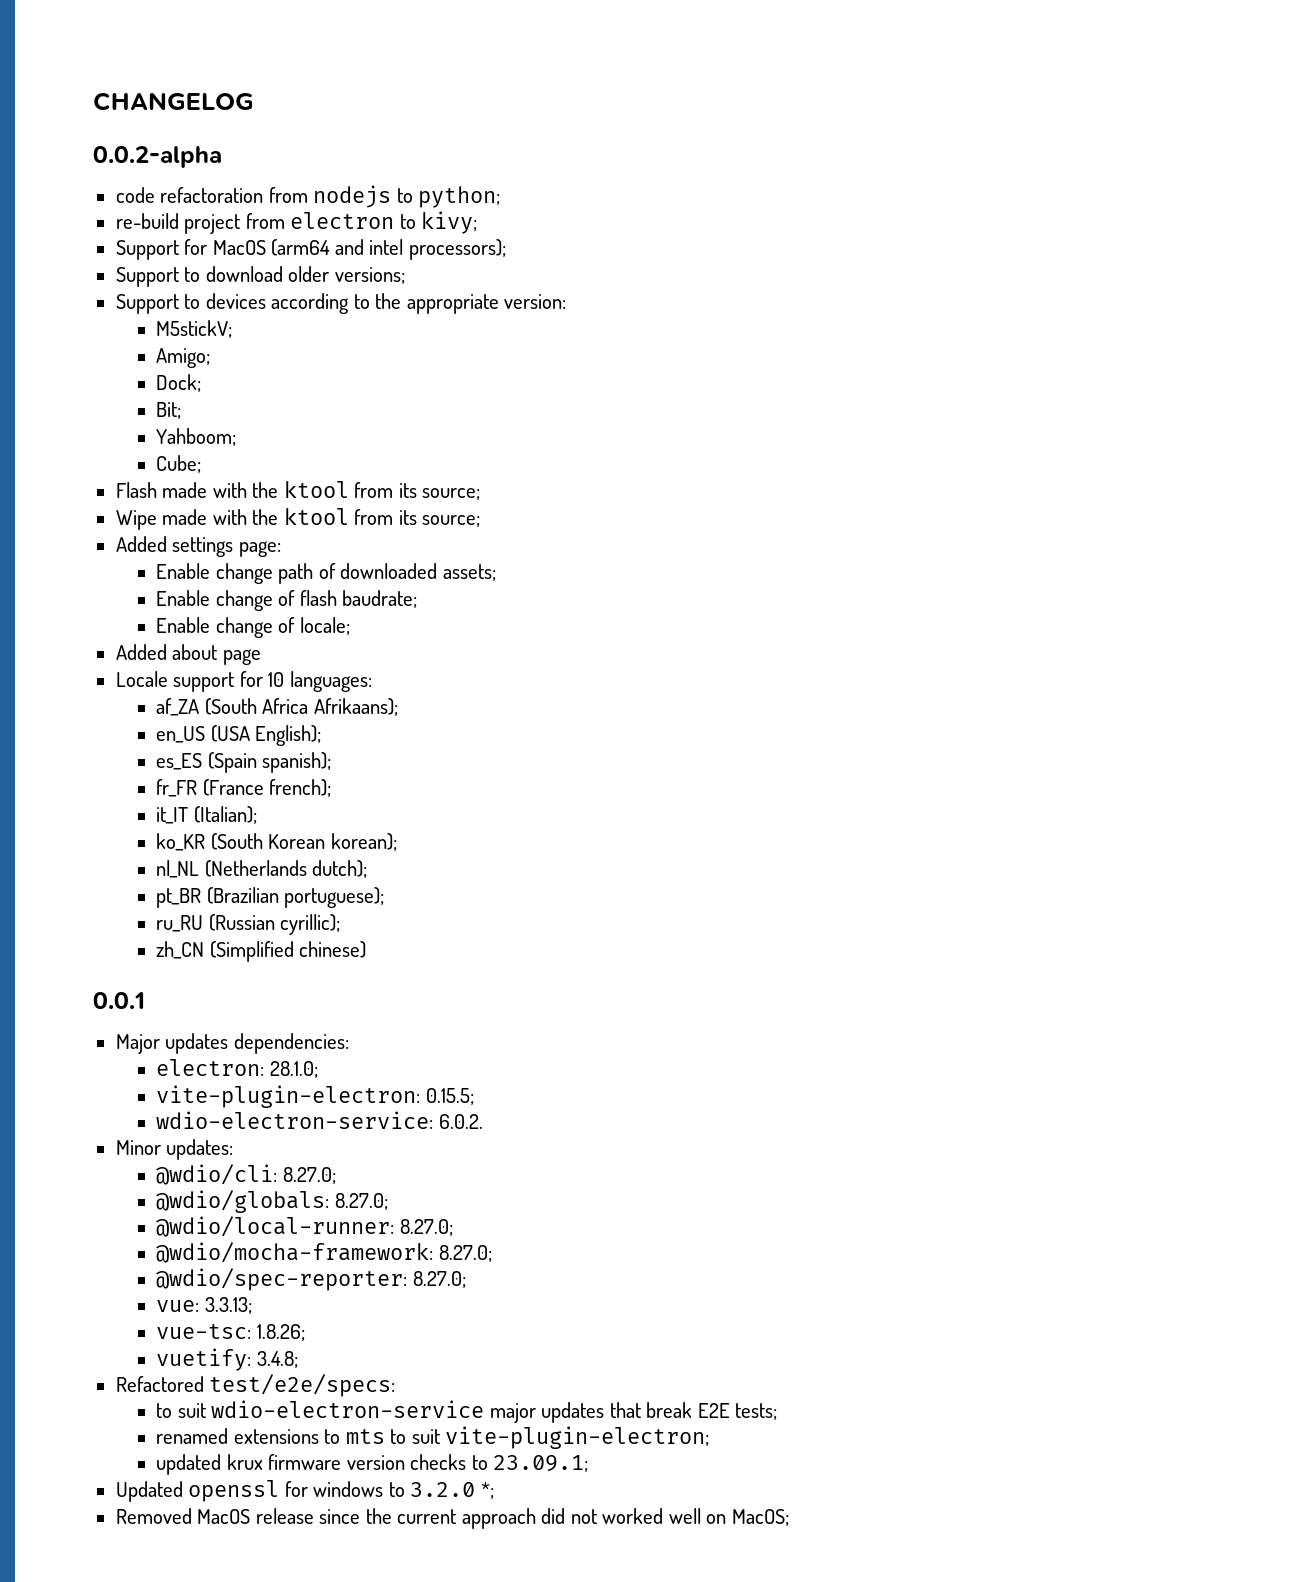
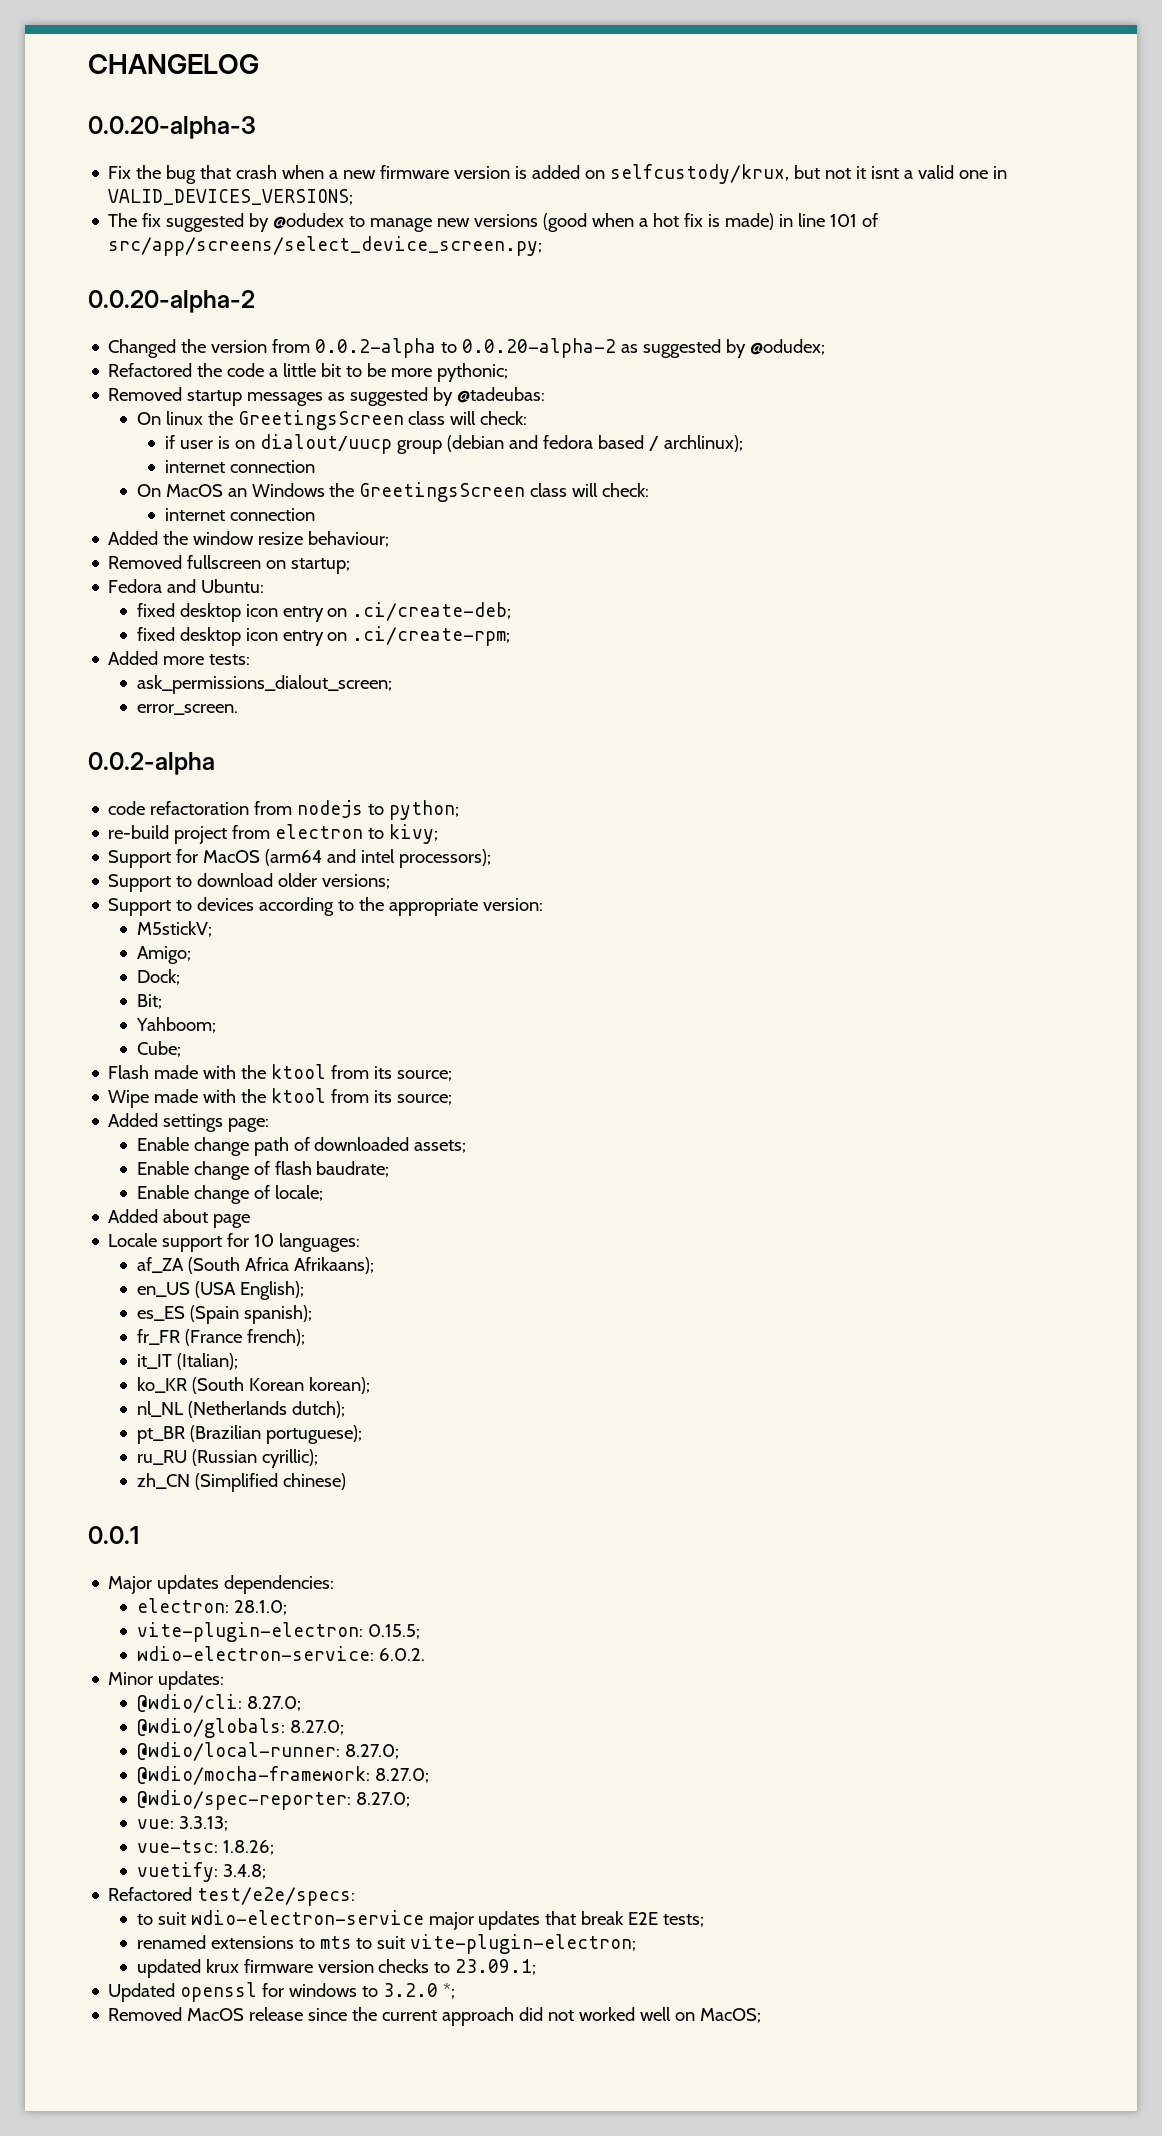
+ 0.0.20-alpha-3
+ Fix the bug that crash when a new firmware version is added on selfcustody/krux, but not it isnt a valid one in VALID_DEVICES_VERSIONS;
+ The fix suggested by @odudex to manage new versions (good when a hot fix is made) in line 101 of src/app/screens/select_device_screen.py;
+ 0.0.20-alpha-2
+ Changed the version from 0.0.2-alpha to 0.0.20-alpha-2 as suggested by @odudex;
+ Refactored the code a little bit to be more pythonic;
+ Removed startup messages as suggested by @tadeubas:
+ On linux the GreetingsScreen class will check:
+ if user is on dialout/uucp group (debian and fedora based / archlinux);
+ internet connection
+ On MacOS an Windows the GreetingsScreen class will check:
+ internet connection
+ Added the window resize behaviour;
+ Removed fullscreen on startup;
+ Fedora and Ubuntu:
+ fixed desktop icon entry on .ci/create-deb;
+ fixed desktop icon entry on .ci/create-rpm;
+ Added more tests:
+ ask_permissions_dialout_screen;
+ error_screen.

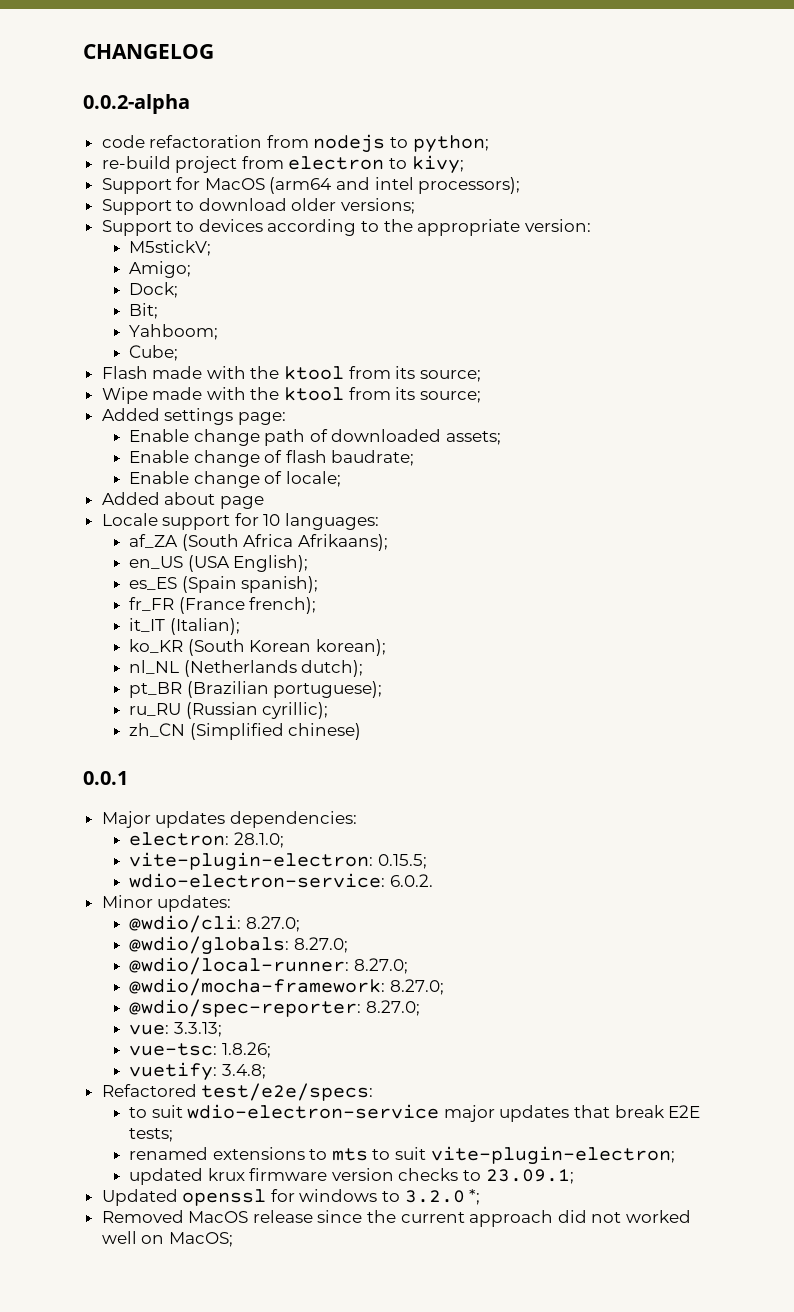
- 0.0.20-alpha-3
- Fix the bug that crash when a new firmware version is added on selfcustody/krux, but not it isnt a valid one in VALID_DEVICES_VERSIONS;
- The fix suggested by @odudex to manage new versions (good when a hot fix is made) in line 101 of src/app/screens/select_device_screen.py;
- 0.0.20-alpha-2
- Changed the version from 0.0.2-alpha to 0.0.20-alpha-2 as suggested by @odudex;
- Refactored the code a little bit to be more pythonic;
- Removed startup messages as suggested by @tadeubas:
- On linux the GreetingsScreen class will check:
- if user is on dialout/uucp group (debian and fedora based / archlinux);
- internet connection
- On MacOS an Windows the GreetingsScreen class will check:
- internet connection
- Added the window resize behaviour;
- Removed fullscreen on startup;
- Fedora and Ubuntu:
- fixed desktop icon entry on .ci/create-deb;
- fixed desktop icon entry on .ci/create-rpm;
- Added more tests:
- ask_permissions_dialout_screen;
- error_screen.

